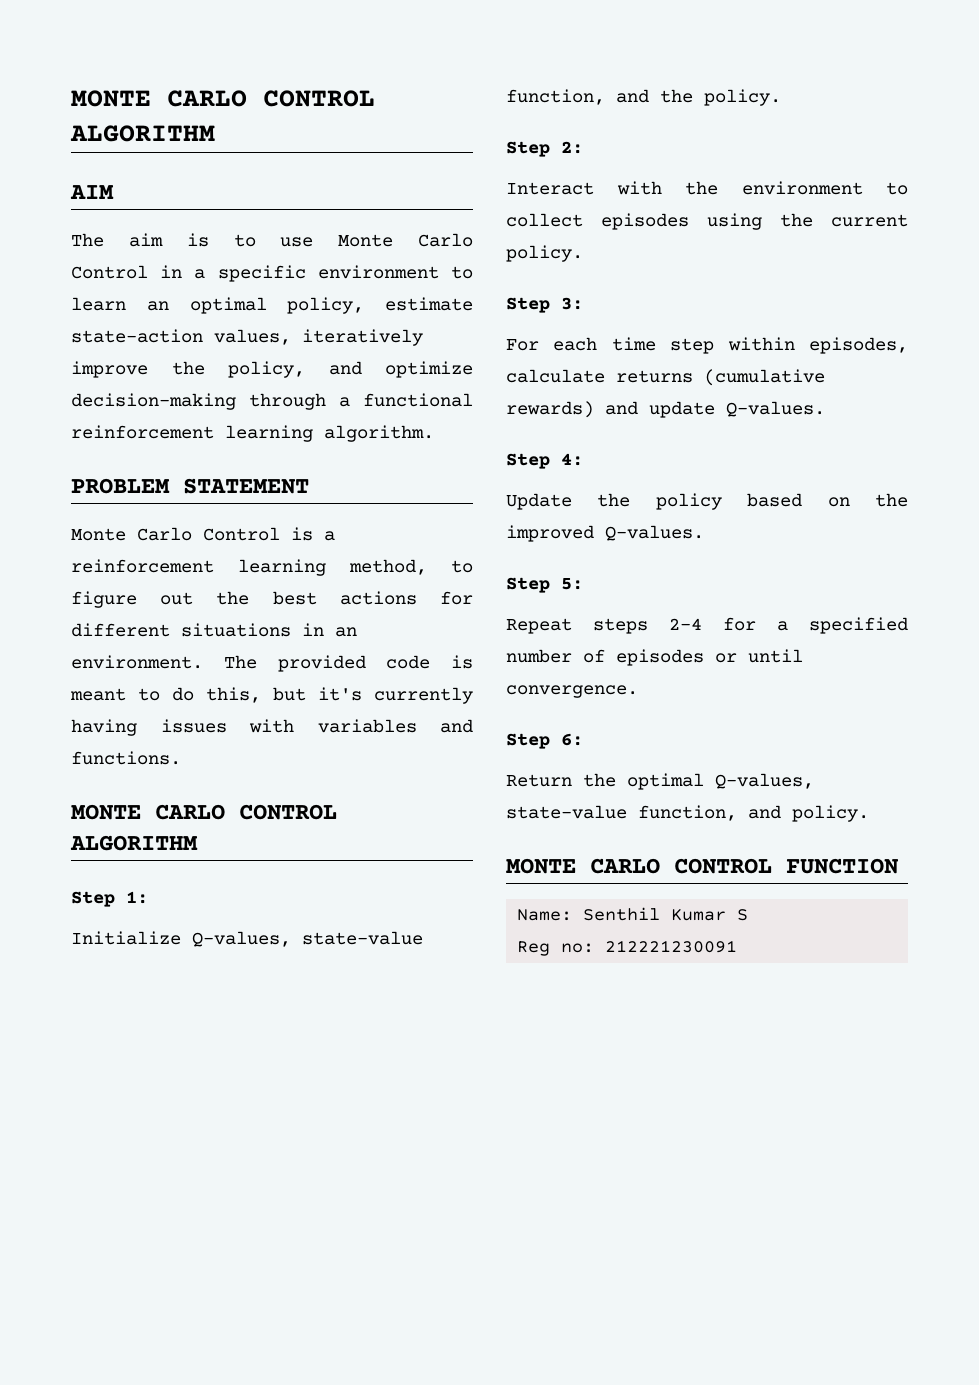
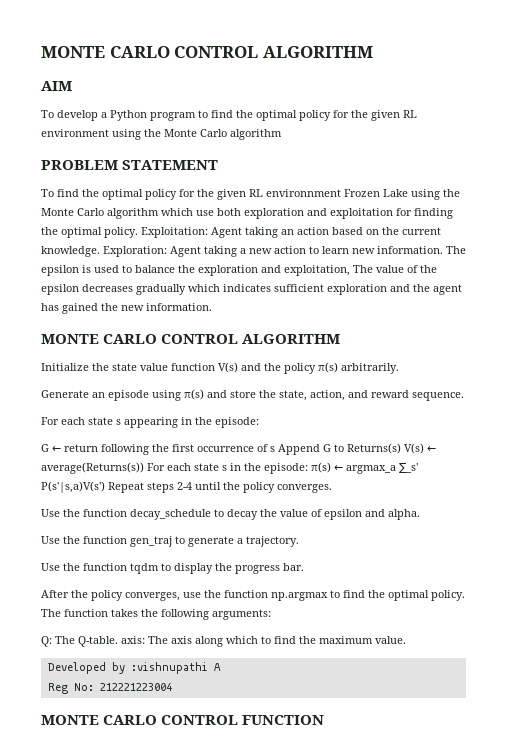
- The aim is to use Monte Carlo Control in a specific environment to learn an optimal policy, estimate state-action values, iteratively improve the policy, and optimize decision-making through a functional reinforcement learning algorithm.
+ To develop a Python program to find the optimal policy for the given RL environment using the Monte Carlo algorithm
  PROBLEM STATEMENT
- Monte Carlo Control is a reinforcement learning method, to figure out the best actions for different situations in an environment. The provided code is meant to do this, but it's currently having issues with variables and functions.
+ To find the optimal policy for the given RL environnment Frozen Lake using the Monte Carlo algorithm which use both exploration and exploitation for finding the optimal policy. Exploitation: Agent taking an action based on the current knowledge. Exploration: Agent taking a new action to learn new information. The epsilon is used to balance the exploration and exploitation, The value of the epsilon decreases gradually which indicates sufficient exploration and the agent has gained the new information.
  MONTE CARLO CONTROL ALGORITHM
- Step 1:
- Initialize Q-values, state-value function, and the policy.
- Step 2:
- Interact with the environment to collect episodes using the current policy.
- Step 3:
- For each time step within episodes, calculate returns (cumulative rewards) and update Q-values.
- Step 4:
- Update the policy based on the improved Q-values.
- Step 5:
- Repeat steps 2-4 for a specified number of episodes or until convergence.
- Step 6:
- Return the optimal Q-values, state-value function, and policy.
+ Initialize the state value function V(s) and the policy π(s) arbitrarily.
+ Generate an episode using π(s) and store the state, action, and reward sequence.
+ For each state s appearing in the episode:
+ G ← return following the first occurrence of s Append G to Returns(s) V(s) ← average(Returns(s)) For each state s in the episode: π(s) ← argmax_a ∑_s' P(s'|s,a)V(s') Repeat steps 2-4 until the policy converges.
+ Use the function decay_schedule to decay the value of epsilon and alpha.
+ Use the function gen_traj to generate a trajectory.
+ Use the function tqdm to display the progress bar.
+ After the policy converges, use the function np.argmax to find the optimal policy. The function takes the following arguments:
+ Q: The Q-table. axis: The axis along which to find the maximum value.
+ Developed by :vishnupathi A
+ Reg No: 212221223004
  MONTE CARLO CONTROL FUNCTION
- Name: Senthil Kumar S
- Reg no: 212221230091

